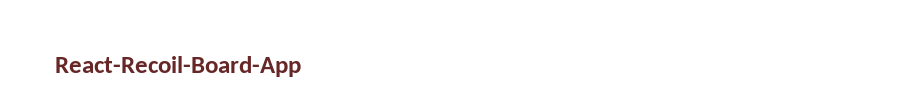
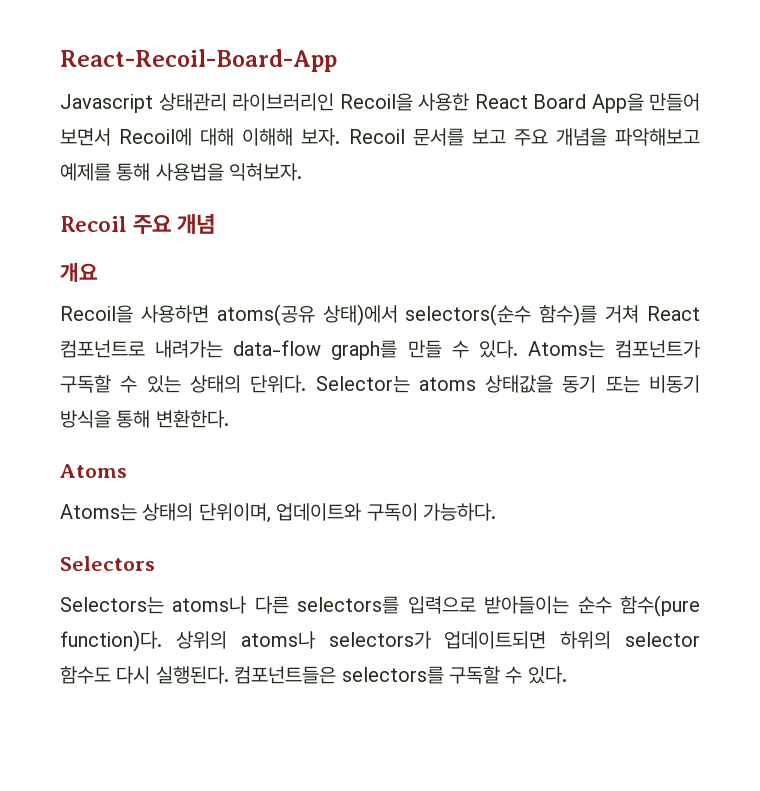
+ Javascript 상태관리 라이브러리인 Recoil을 사용한 React Board App을 만들어 보면서 Recoil에 대해 이해해 보자. Recoil 문서를 보고 주요 개념을 파악해보고 예제를 통해 사용법을 익혀보자.
+ Recoil 주요 개념
+ 개요
+ Recoil을 사용하면 atoms(공유 상태)에서 selectors(순수 함수)를 거쳐 React 컴포넌트로 내려가는 data-flow graph를 만들 수 있다. Atoms는 컴포넌트가 구독할 수 있는 상태의 단위다. Selector는 atoms 상태값을 동기 또는 비동기 방식을 통해 변환한다.
+ Atoms
+ Atoms는 상태의 단위이며, 업데이트와 구독이 가능하다.
+ Selectors
+ Selectors는 atoms나 다른 selectors를 입력으로 받아들이는 순수 함수(pure function)다. 상위의 atoms나 selectors가 업데이트되면 하위의 selector 함수도 다시 실행된다. 컴포넌트들은 selectors를 구독할 수 있다.

